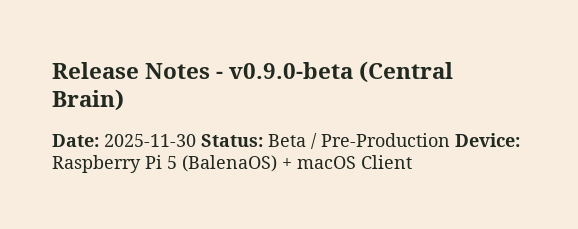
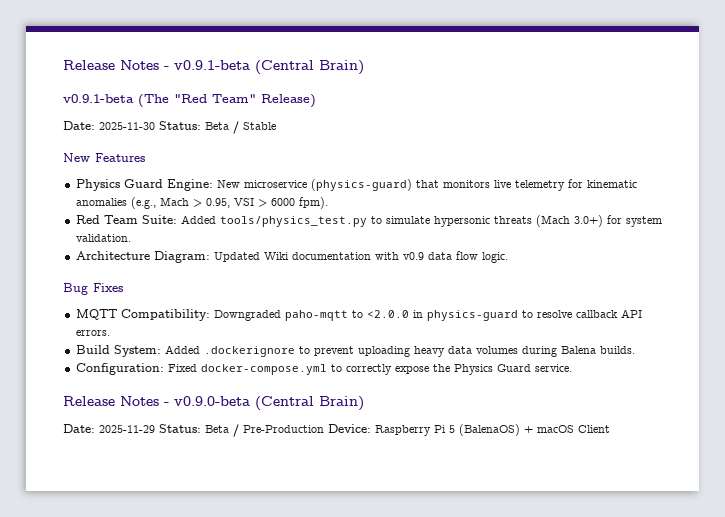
+ Release Notes - v0.9.1-beta (Central Brain)
+ v0.9.1-beta (The "Red Team" Release)
+ Date: 2025-11-30 Status: Beta / Stable
+ New Features
+ Physics Guard Engine: New microservice (physics-guard) that monitors live telemetry for kinematic anomalies (e.g., Mach > 0.95, VSI > 6000 fpm).
+ Red Team Suite: Added tools/physics_test.py to simulate hypersonic threats (Mach 3.0+) for system validation.
+ Architecture Diagram: Updated Wiki documentation with v0.9 data flow logic.
+ Bug Fixes
+ MQTT Compatibility: Downgraded paho-mqtt to <2.0.0 in physics-guard to resolve callback API errors.
+ Build System: Added .dockerignore to prevent uploading heavy data volumes during Balena builds.
+ Configuration: Fixed docker-compose.yml to correctly expose the Physics Guard service.
- Date: 2025-11-30 Status: Beta / Pre-Production Device: Raspberry Pi 5 (BalenaOS) + macOS Client
+ Date: 2025-11-29 Status: Beta / Pre-Production Device: Raspberry Pi 5 (BalenaOS) + macOS Client

